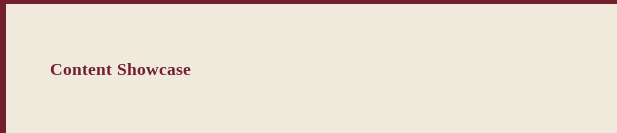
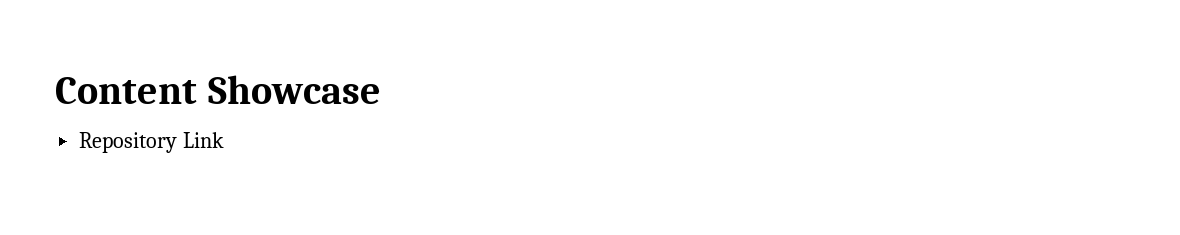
+ Repository Link

